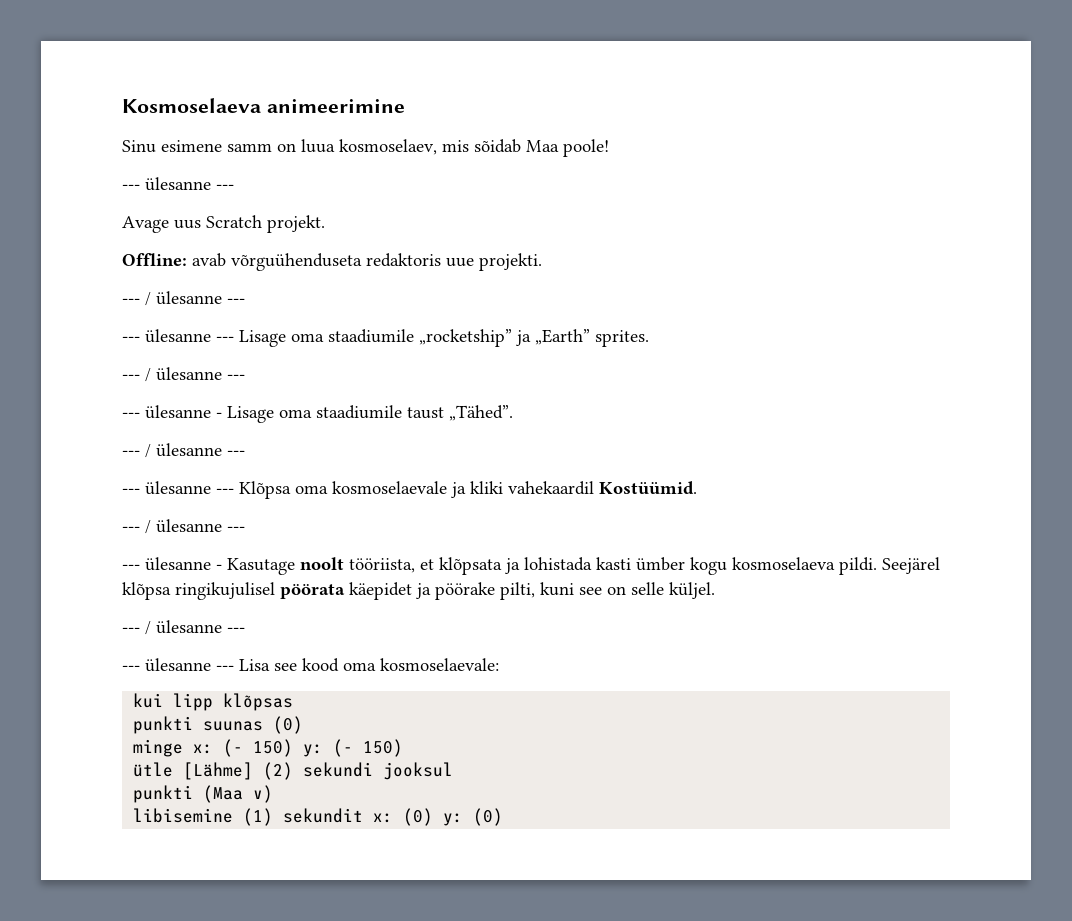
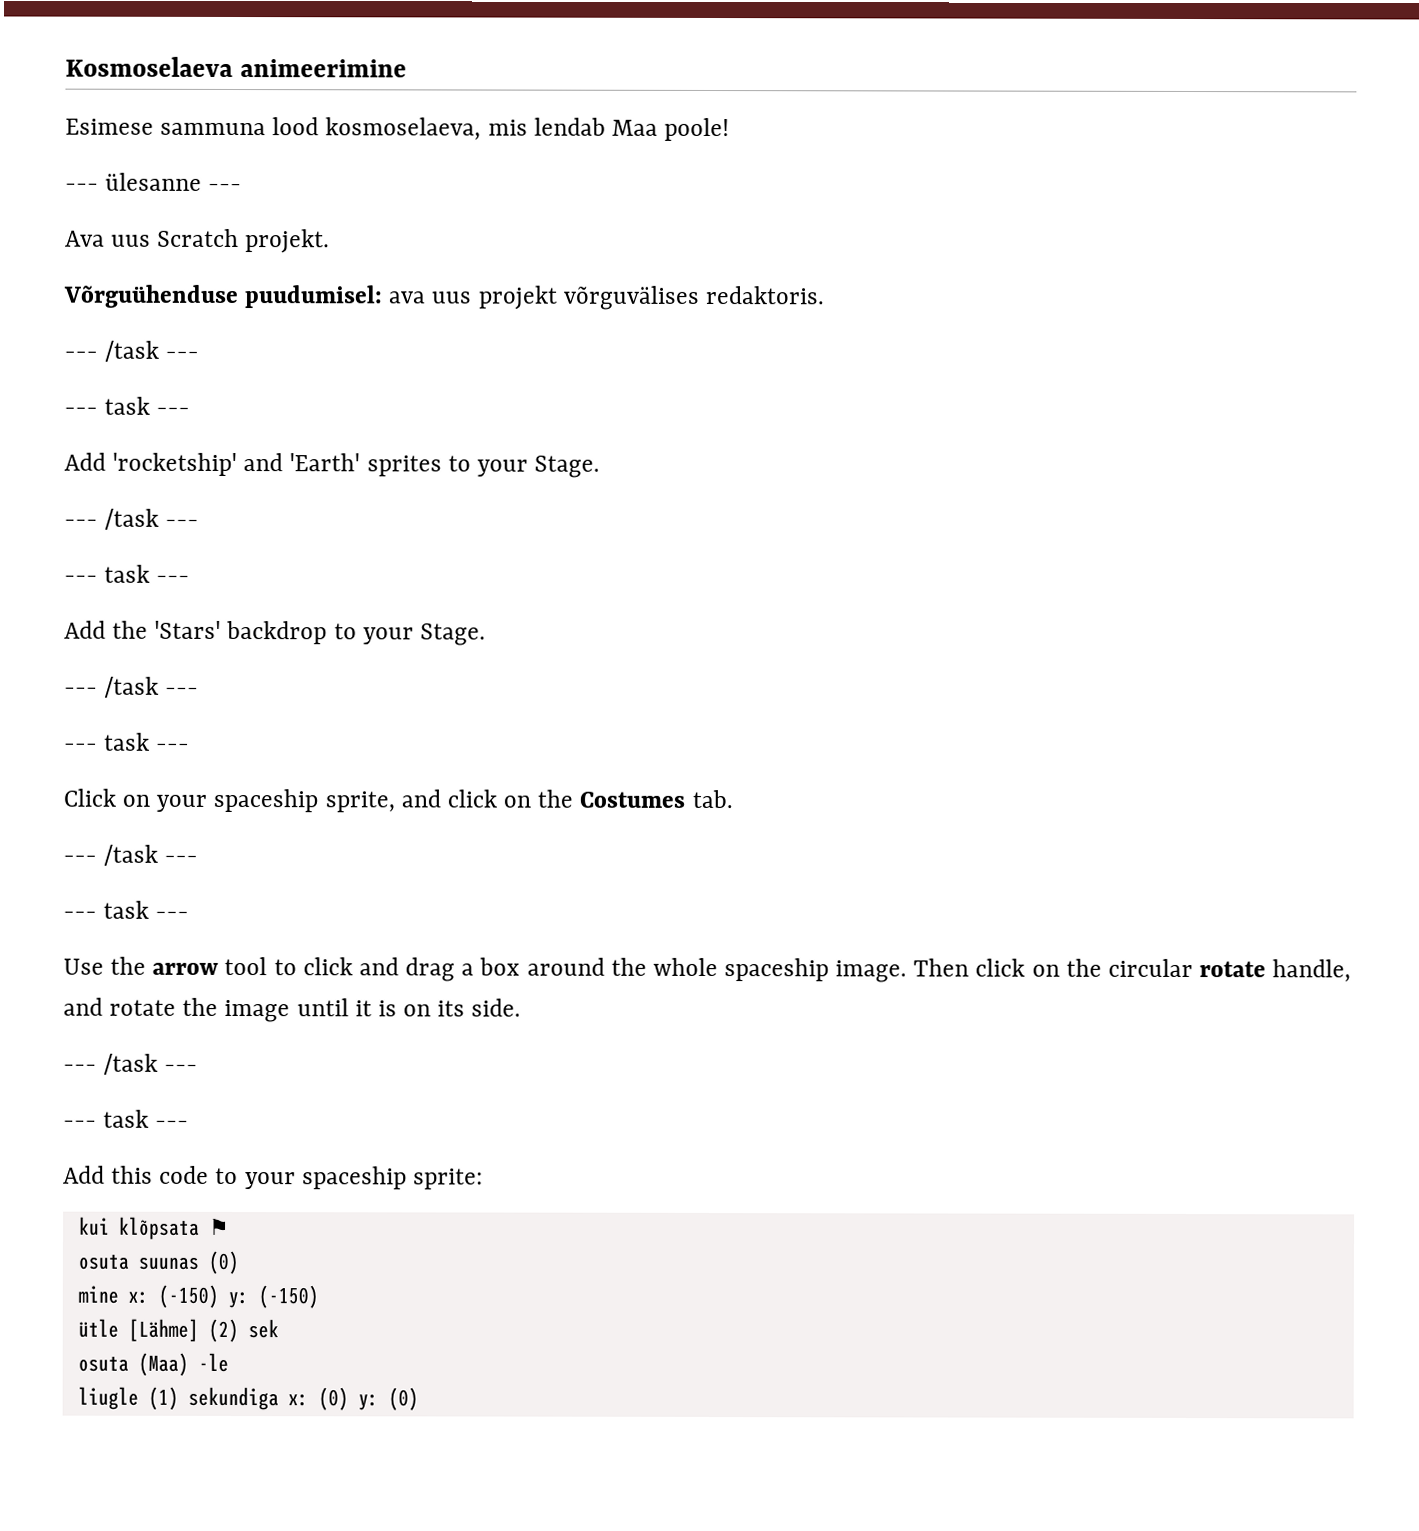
- Sinu esimene samm on luua kosmoselaev, mis sõidab Maa poole!
+ Esimese sammuna lood kosmoselaeva, mis lendab Maa poole!
- Avage uus Scratch projekt.
+ Ava uus Scratch projekt.
- Offline: avab võrguühenduseta redaktoris uue projekti.
- --- / ülesanne ---
- --- ülesanne --- Lisage oma staadiumile „rocketship” ja „Earth” sprites.
- --- / ülesanne ---
- --- ülesanne - Lisage oma staadiumile taust „Tähed”.
- --- / ülesanne ---
- --- ülesanne --- Klõpsa oma kosmoselaevale ja kliki vahekaardil Kostüümid.
- --- / ülesanne ---
- --- ülesanne - Kasutage noolt tööriista, et klõpsata ja lohistada kasti ümber kogu kosmoselaeva pildi. Seejärel klõpsa ringikujulisel pöörata käepidet ja pöörake pilti, kuni see on selle küljel.
- --- / ülesanne ---
- --- ülesanne --- Lisa see kood oma kosmoselaevale:
- kui lipp klõpsas
- punkti suunas (0)
- minge x: (- 150) y: (- 150)
- ütle [Lähme] (2) sekundi jooksul
- punkti (Maa v)
- libisemine (1) sekundit x: (0) y: (0)
+ Võrguühenduse puudumisel: ava uus projekt võrguvälises redaktoris.
+ --- /task ---
+ --- task ---
+ Add 'rocketship' and 'Earth' sprites to your Stage.
+ --- /task ---
+ --- task ---
+ Add the 'Stars' backdrop to your Stage.
+ --- /task ---
+ --- task ---
+ Click on your spaceship sprite, and click on the Costumes tab.
+ --- /task ---
+ --- task ---
+ Use the arrow tool to click and drag a box around the whole spaceship image. Then click on the circular rotate handle, and rotate the image until it is on its side.
+ --- /task ---
+ --- task ---
+ Add this code to your spaceship sprite:
+ kui klõpsata ⚑
+ osuta suunas (0)
+ mine x: (-150) y: (-150)
+ ütle [Lähme] (2) sek
+ osuta (Maa) -le
+ liugle (1) sekundiga x: (0) y: (0)

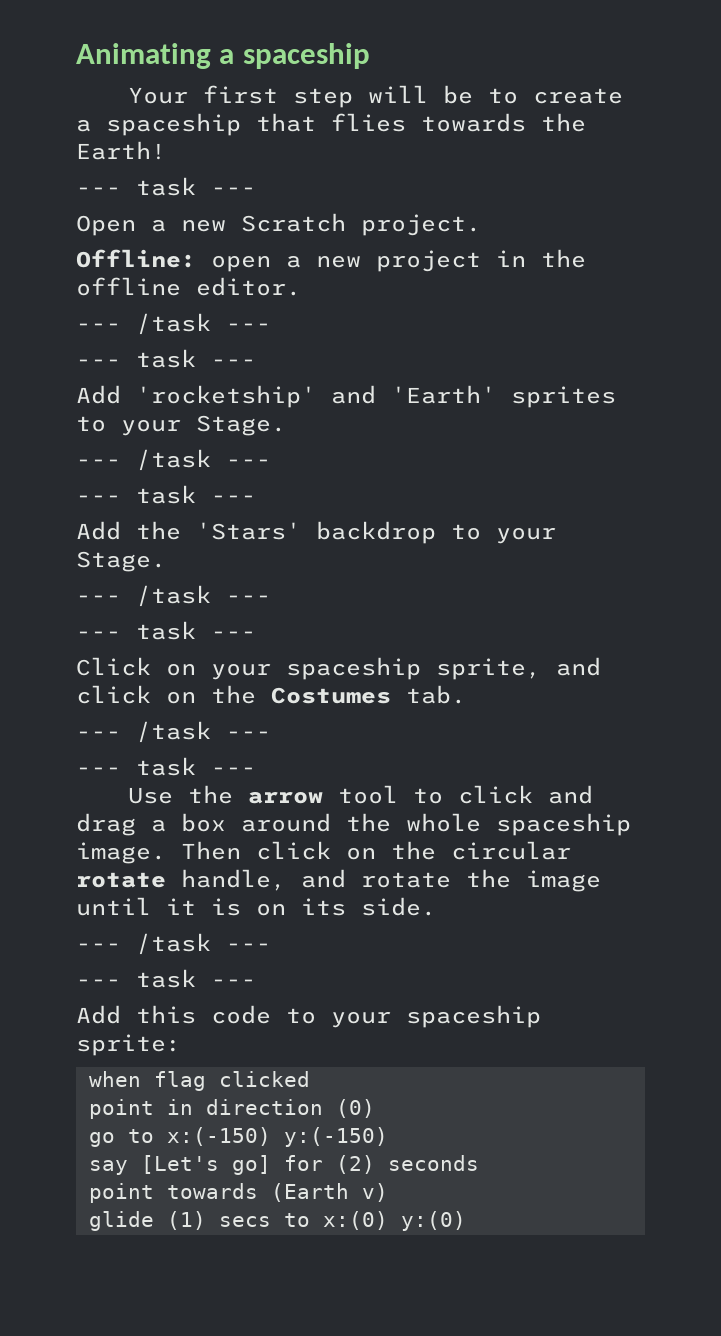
- Kosmoselaeva animeerimine
- Esimese sammuna lood kosmoselaeva, mis lendab Maa poole!
- --- ülesanne ---
- Ava uus Scratch projekt.
- Võrguühenduse puudumisel: ava uus projekt võrguvälises redaktoris.
+ Animating a spaceship
+ Your first step will be to create a spaceship that flies towards the Earth!
+ --- task ---
+ Open a new Scratch project.
+ Offline: open a new project in the offline editor.
- kui klõpsata ⚑
- osuta suunas (0)
- mine x: (-150) y: (-150)
- ütle [Lähme] (2) sek
- osuta (Maa) -le
- liugle (1) sekundiga x: (0) y: (0)
+ when flag clicked
+ point in direction (0)
+ go to x:(-150) y:(-150)
+ say [Let's go] for (2) seconds
+ point towards (Earth v)
+ glide (1) secs to x:(0) y:(0)

